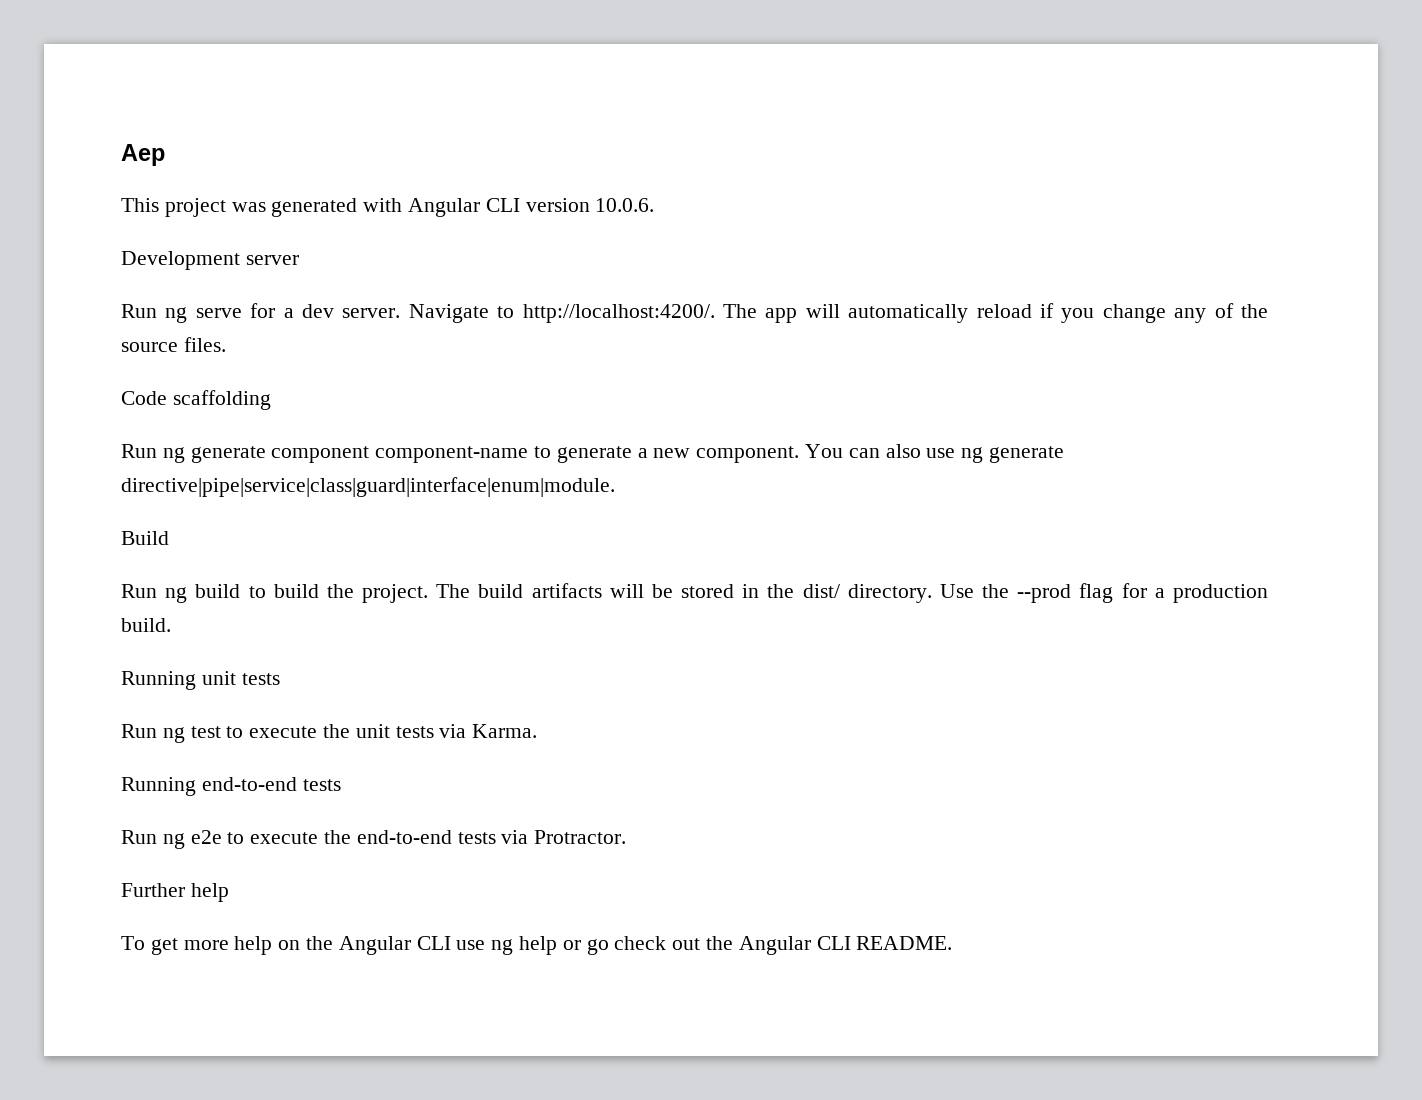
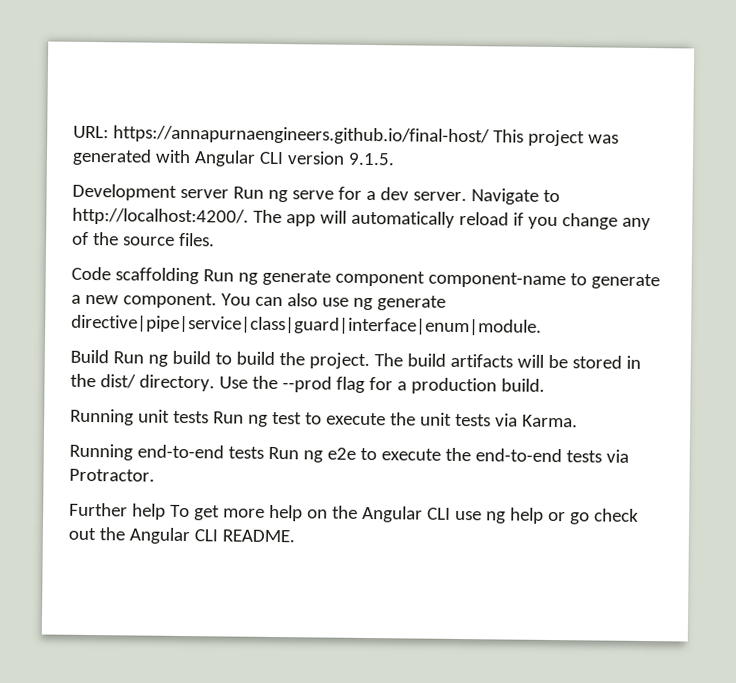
- Aep
- This project was generated with Angular CLI version 10.0.6.
+ URL: https://annapurnaengineers.github.io/final-host/ This project was generated with Angular CLI version 9.1.5.
- Development server
- Run ng serve for a dev server.
+ Development server Run ng serve for a dev server.
- Code scaffolding
- Run ng generate component component-name to generate a new component.
+ Code scaffolding Run ng generate component component-name to generate a new component.
- Build
- Run ng build to build the project.
+ Build Run ng build to build the project.
- Running unit tests
- Run ng test to execute the unit tests via Karma.
+ Running unit tests Run ng test to execute the unit tests via Karma.
- Running end-to-end tests
- Run ng e2e to execute the end-to-end tests via Protractor.
+ Running end-to-end tests Run ng e2e to execute the end-to-end tests via Protractor.
- Further help
- To get more help on the Angular CLI use ng help or go check out the Angular CLI README.
+ Further help To get more help on the Angular CLI use ng help or go check out the Angular CLI README.

